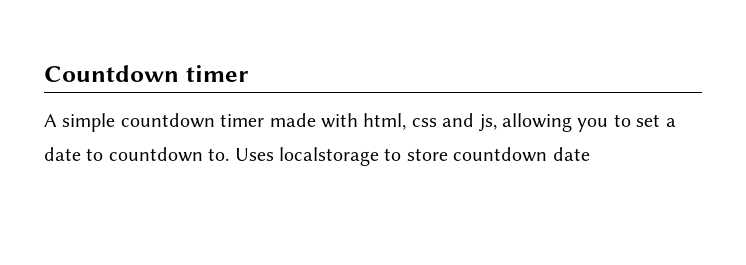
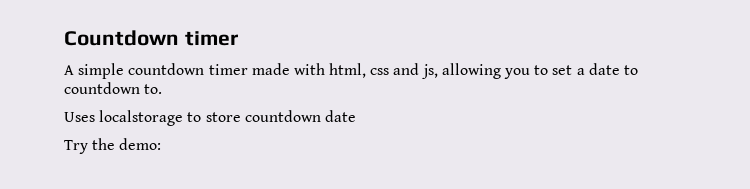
- A simple countdown timer made with html, css and js, allowing you to set a date to countdown to. Uses localstorage to store countdown date
+ A simple countdown timer made with html, css and js, allowing you to set a date to countdown to.
+ Uses localstorage to store countdown date
+ Try the demo:

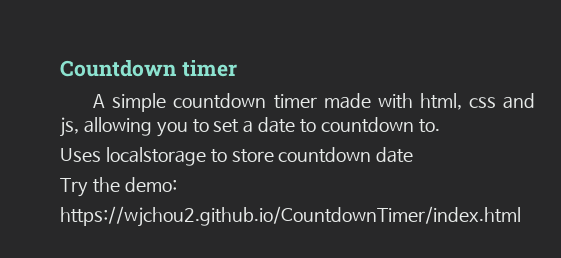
+ https://wjchou2.github.io/CountdownTimer/index.html

